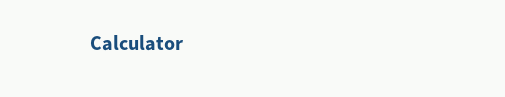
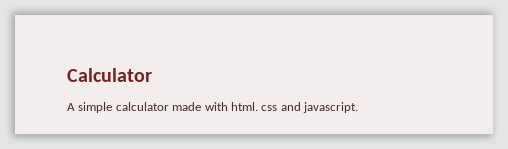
+ A simple calculator made with html. css and javascript.

